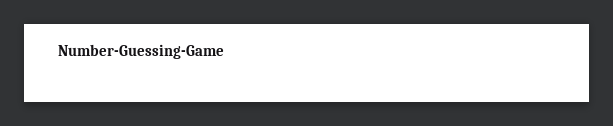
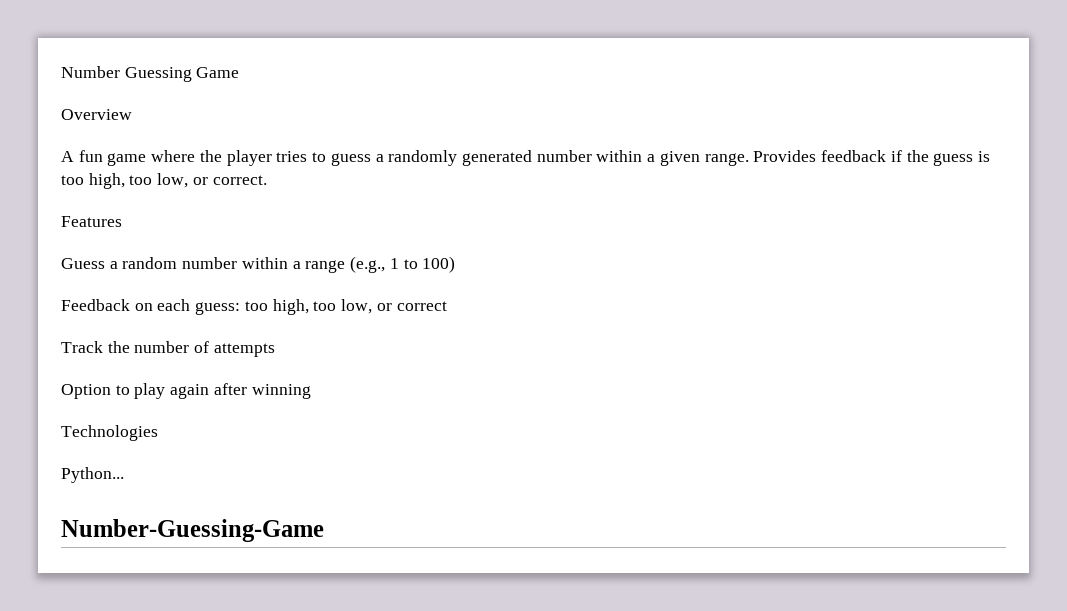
+ Number Guessing Game
+ Overview
+ A fun game where the player tries to guess a randomly generated number within a given range. Provides feedback if the guess is too high, too low, or correct.
+ Features
+ Guess a random number within a range (e.g., 1 to 100)
+ Feedback on each guess: too high, too low, or correct
+ Track the number of attempts
+ Option to play again after winning
+ Technologies
+ Python...

